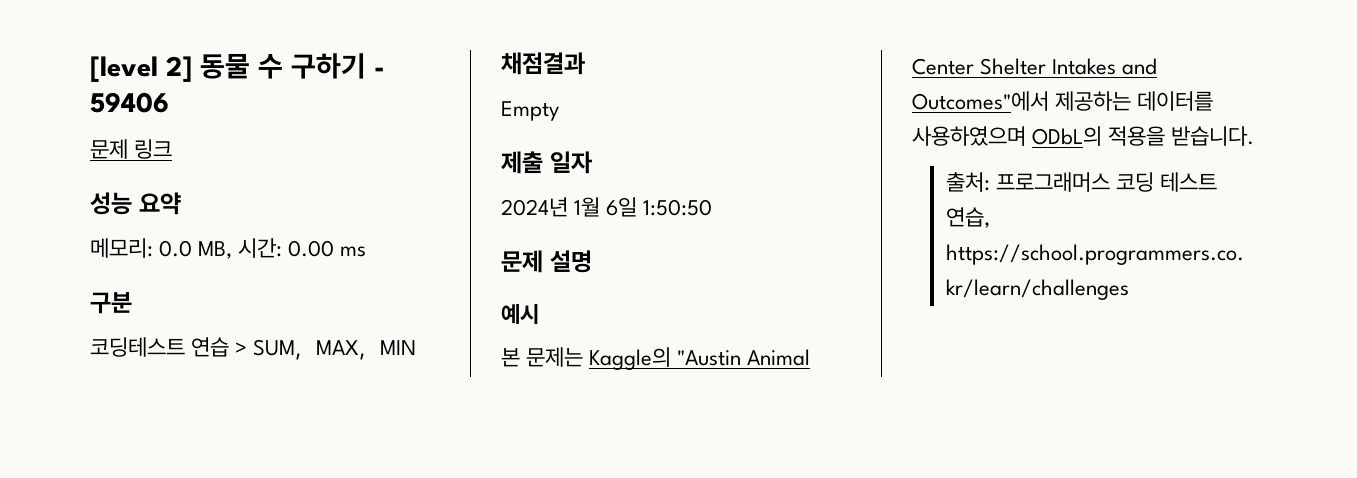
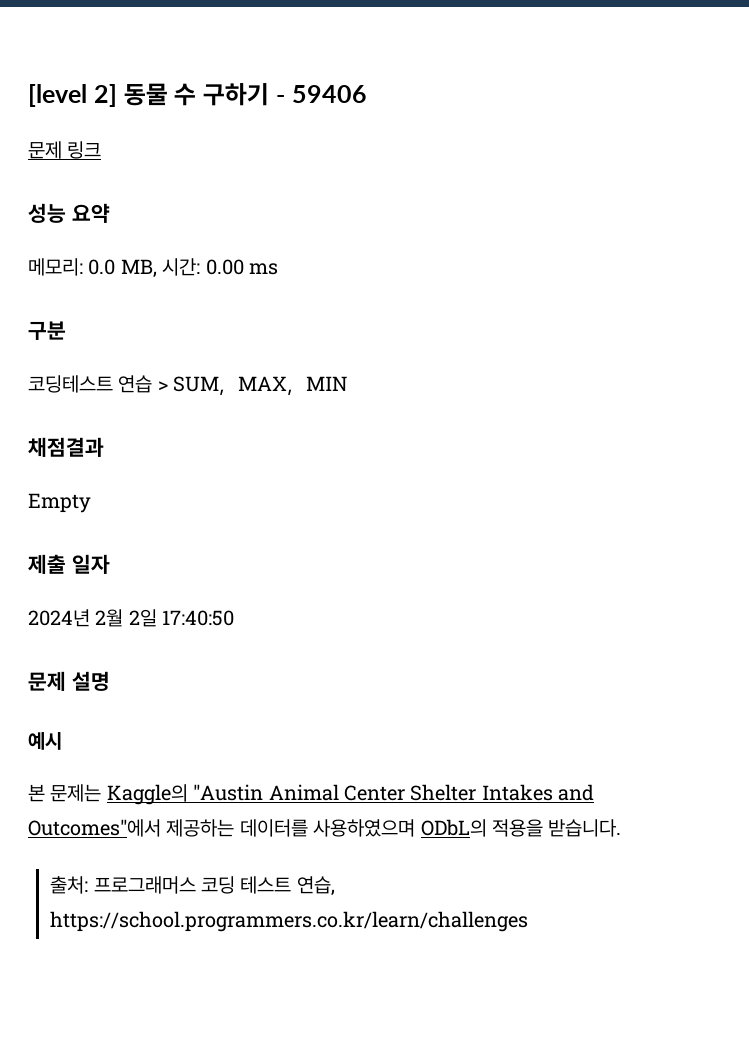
- 2024년 1월 6일 1:50:50
+ 2024년 2월 2일 17:40:50

